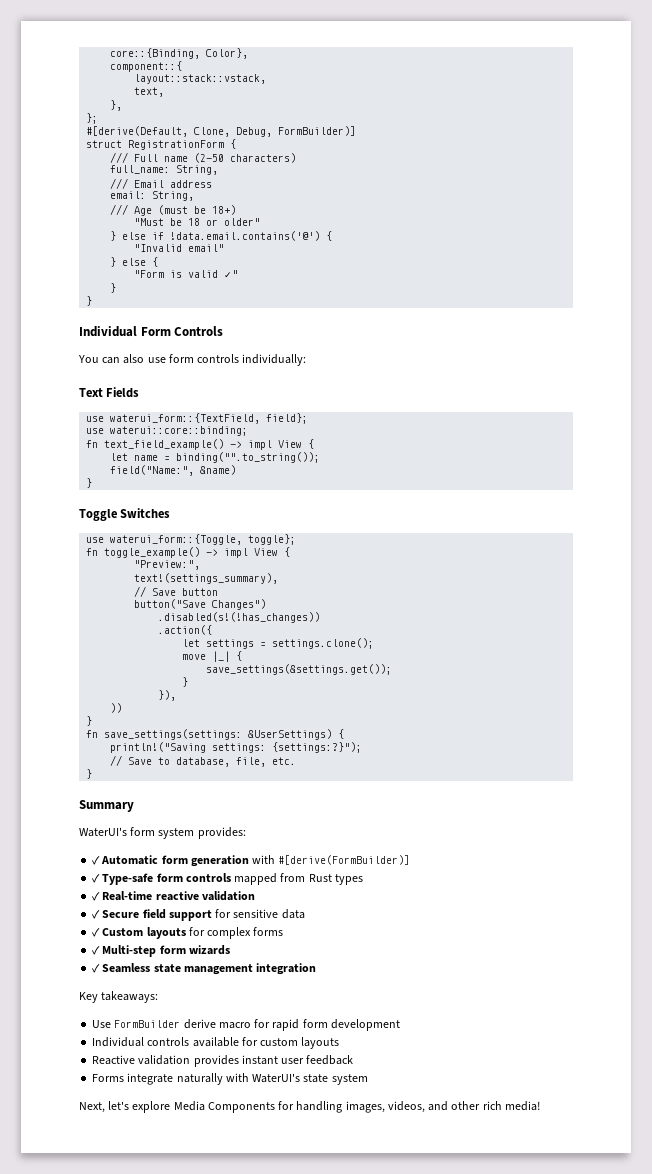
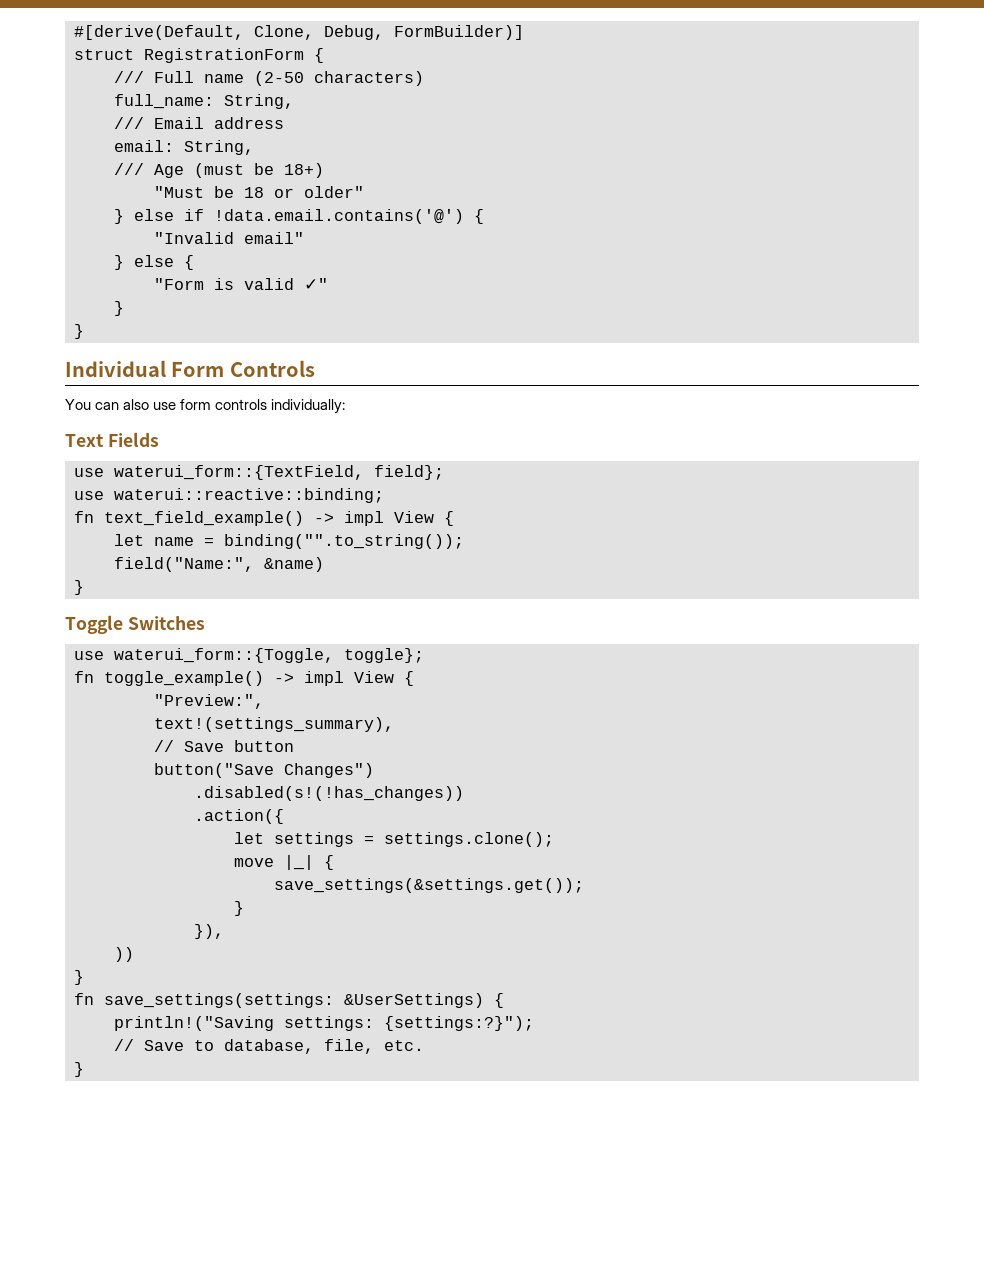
- core::{Binding, Color},
- component::{
- layout::stack::vstack,
- text,
- },
- };
- use waterui::core::binding;
+ use waterui::reactive::binding;
- Summary
- WaterUI's form system provides:
- ✓ Automatic form generation with #[derive(FormBuilder)]
- ✓ Type-safe form controls mapped from Rust types
- ✓ Real-time reactive validation
- ✓ Secure field support for sensitive data
- ✓ Custom layouts for complex forms
- ✓ Multi-step form wizards
- ✓ Seamless state management integration
- Key takeaways:
- Use FormBuilder derive macro for rapid form development
- Individual controls available for custom layouts
- Reactive validation provides instant user feedback
- Forms integrate naturally with WaterUI's state system
- Next, let's explore Media Components for handling images, videos, and other rich media!

